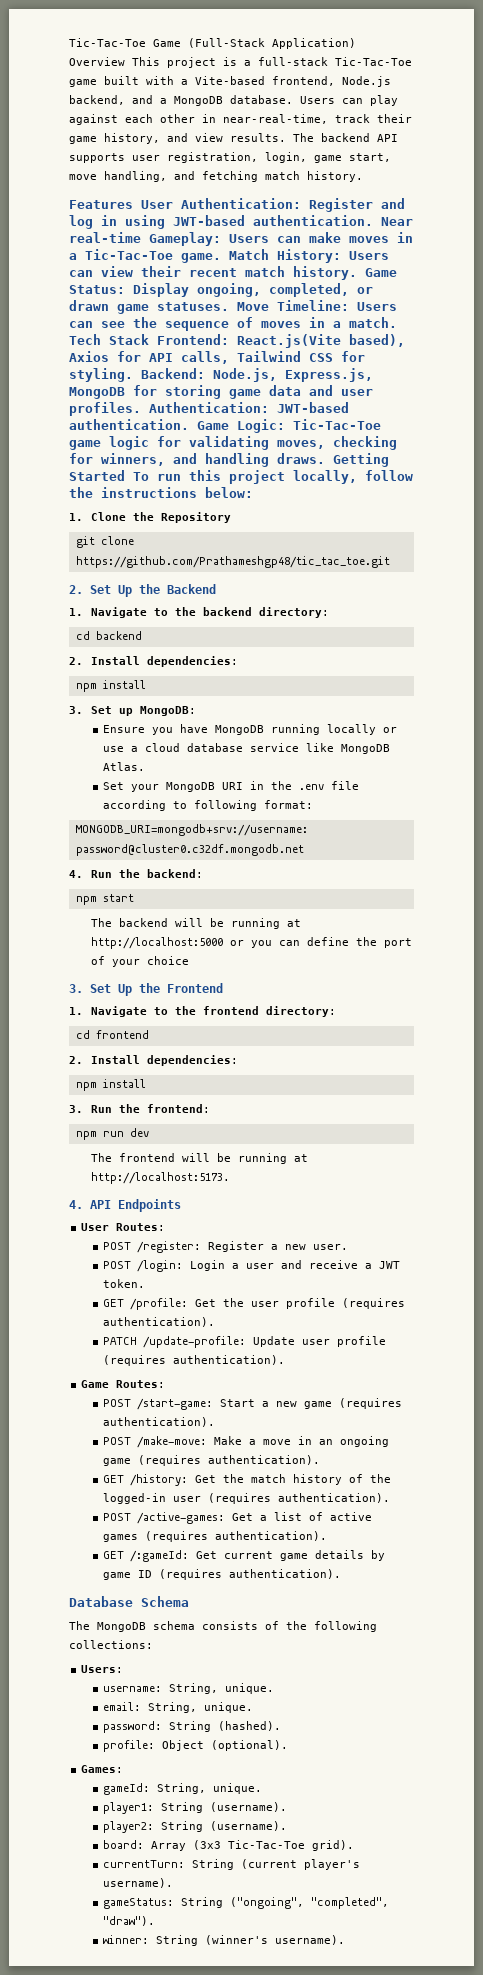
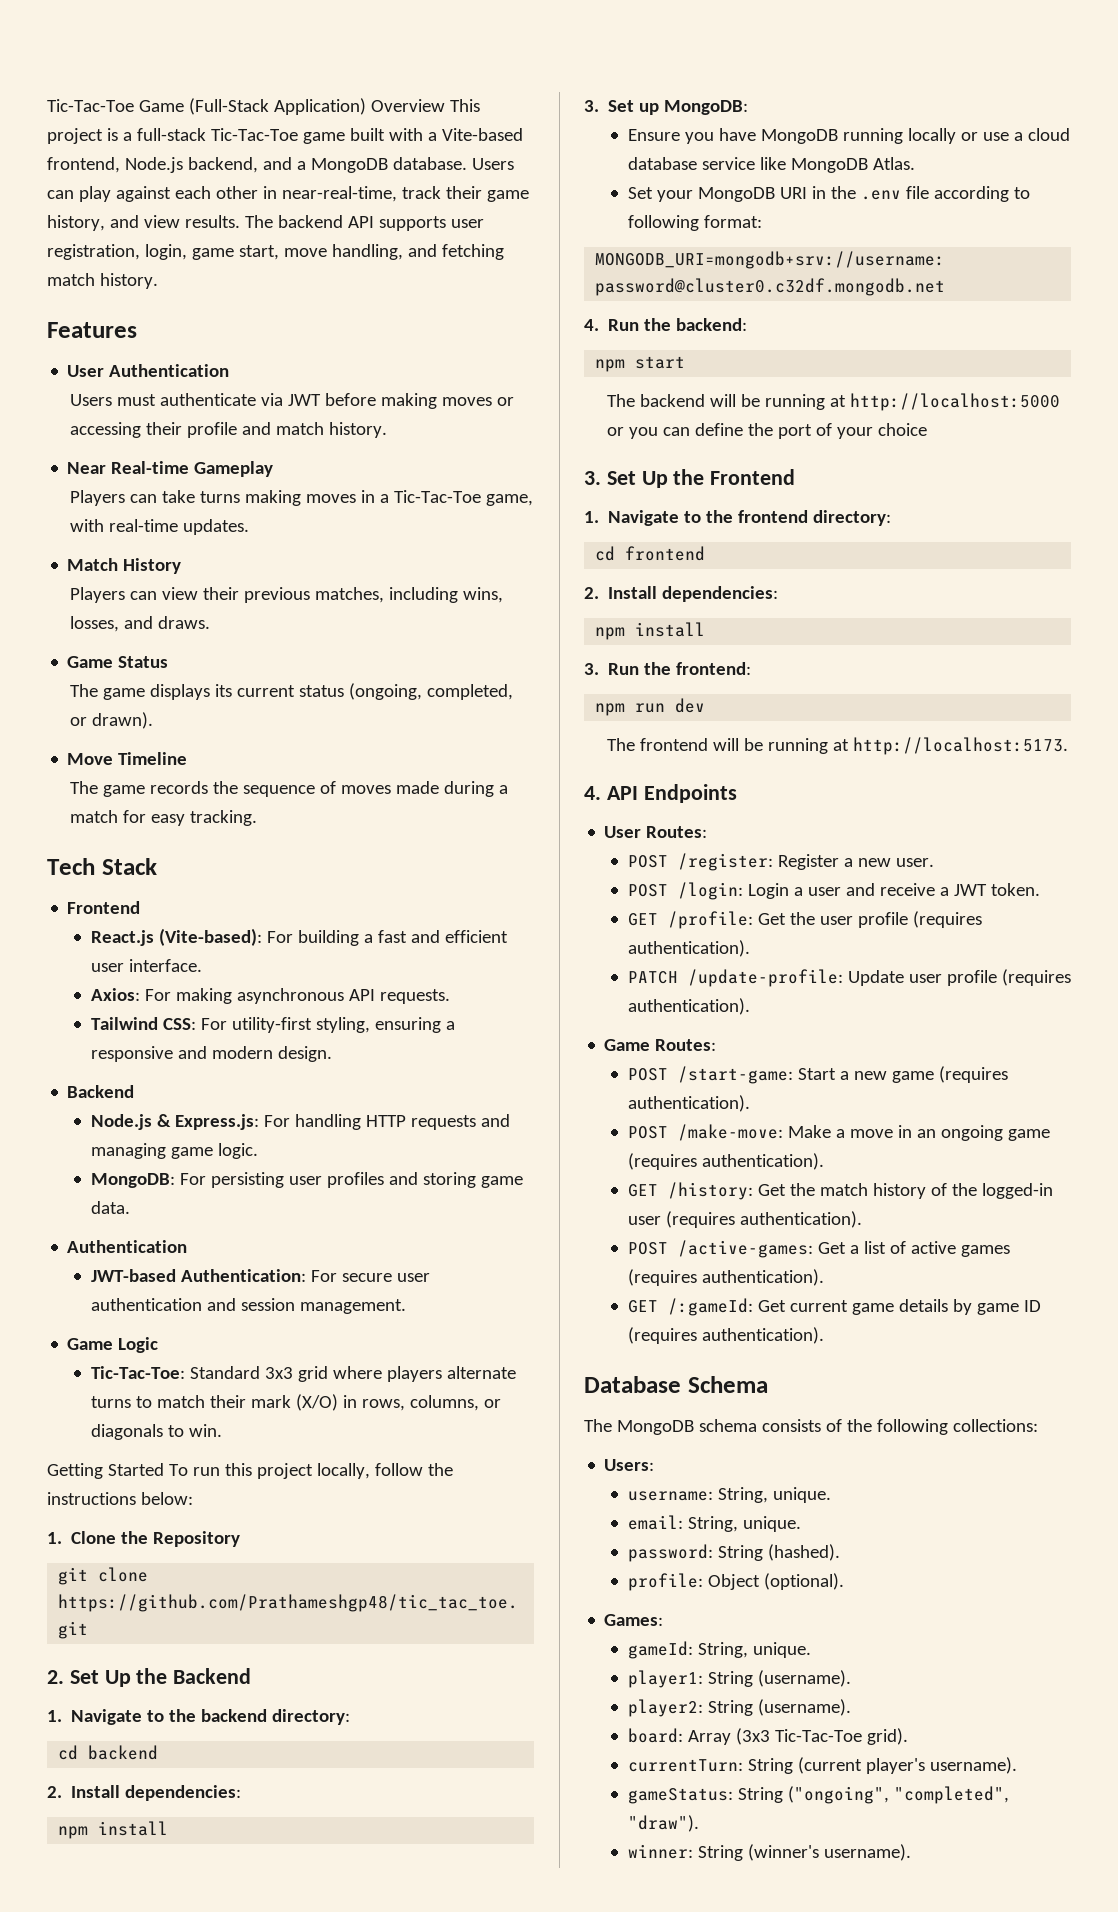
- Features User Authentication: Register and log in using JWT-based authentication. Near real-time Gameplay: Users can make moves in a Tic-Tac-Toe game. Match History: Users can view their recent match history. Game Status: Display ongoing, completed, or drawn game statuses. Move Timeline: Users can see the sequence of moves in a match. Tech Stack Frontend: React.js(Vite based), Axios for API calls, Tailwind CSS for styling. Backend: Node.js, Express.js, MongoDB for storing game data and user profiles. Authentication: JWT-based authentication. Game Logic: Tic-Tac-Toe game logic for validating moves, checking for winners, and handling draws. Getting Started To run this project locally, follow the instructions below:
+ Features
+ User Authentication
+ Users must authenticate via JWT before making moves or accessing their profile and match history.
+ Near Real-time Gameplay
+ Players can take turns making moves in a Tic-Tac-Toe game, with real-time updates.
+ Match History
+ Players can view their previous matches, including wins, losses, and draws.
+ Game Status
+ The game displays its current status (ongoing, completed, or drawn).
+ Move Timeline
+ The game records the sequence of moves made during a match for easy tracking.
+ Tech Stack
+ Frontend
+ React.js (Vite-based): For building a fast and efficient user interface.
+ Axios: For making asynchronous API requests.
+ Tailwind CSS: For utility-first styling, ensuring a responsive and modern design.
+ Backend
+ Node.js & Express.js: For handling HTTP requests and managing game logic.
+ MongoDB: For persisting user profiles and storing game data.
+ Authentication
+ JWT-based Authentication: For secure user authentication and session management.
+ Game Logic
+ Tic-Tac-Toe: Standard 3x3 grid where players alternate turns to match their mark (X/O) in rows, columns, or diagonals to win.
+ Getting Started To run this project locally, follow the instructions below:

